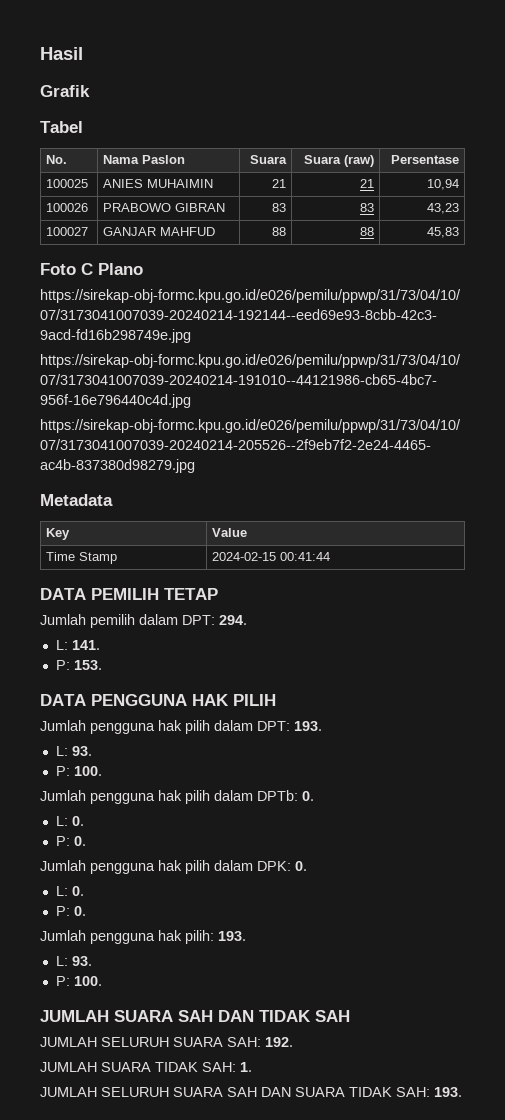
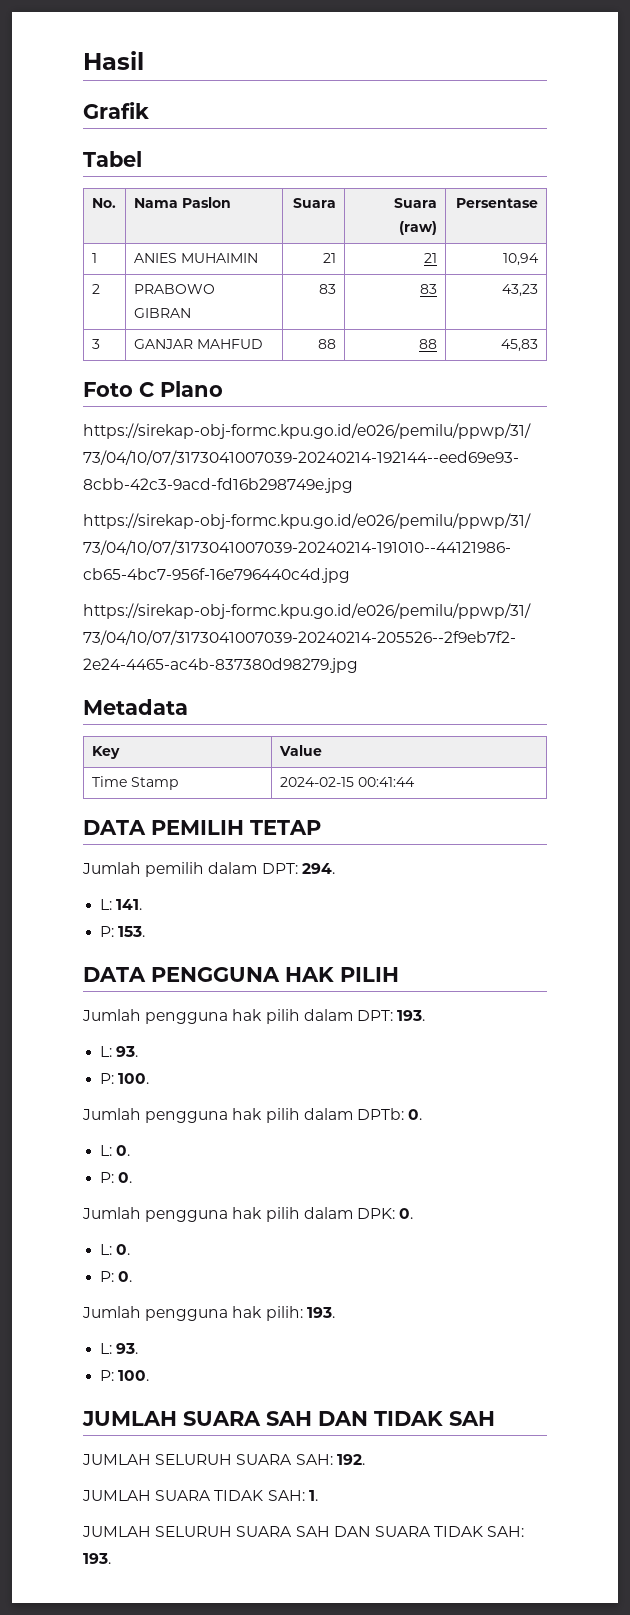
- 100025 | ANIES MUHAIMIN | 21 | 21 | 10,94
+ 1 | ANIES MUHAIMIN | 21 | 21 | 10,94
- 100026 | PRABOWO GIBRAN | 83 | 83 | 43,23
+ 2 | PRABOWO GIBRAN | 83 | 83 | 43,23
- 100027 | GANJAR MAHFUD | 88 | 88 | 45,83
+ 3 | GANJAR MAHFUD | 88 | 88 | 45,83

